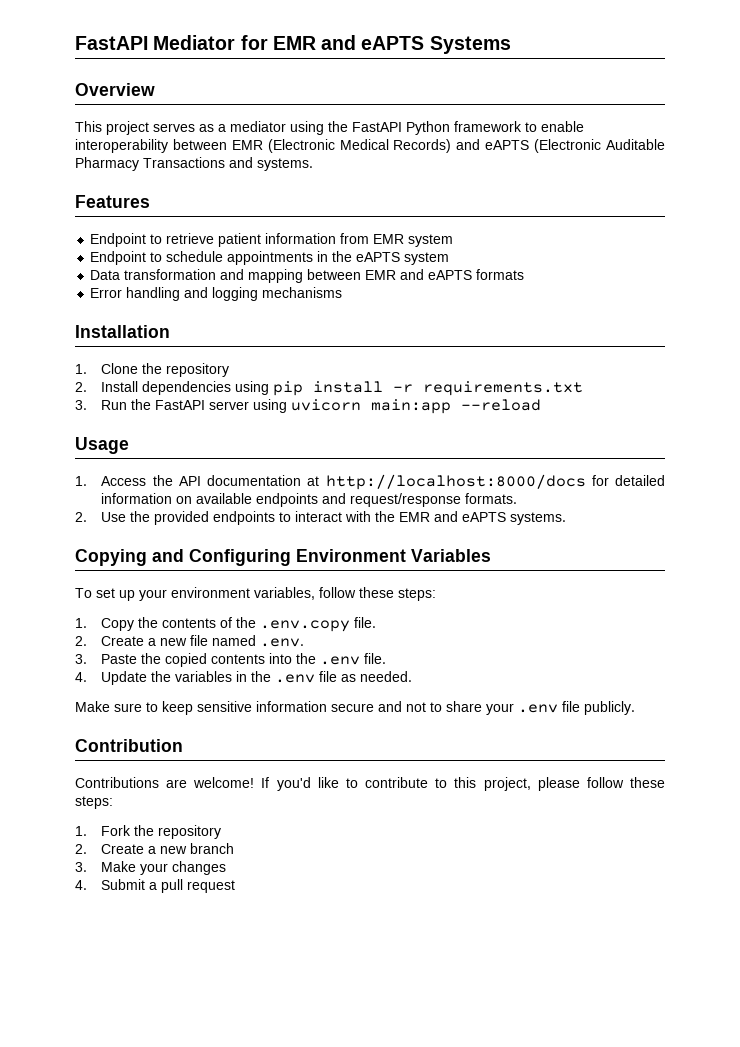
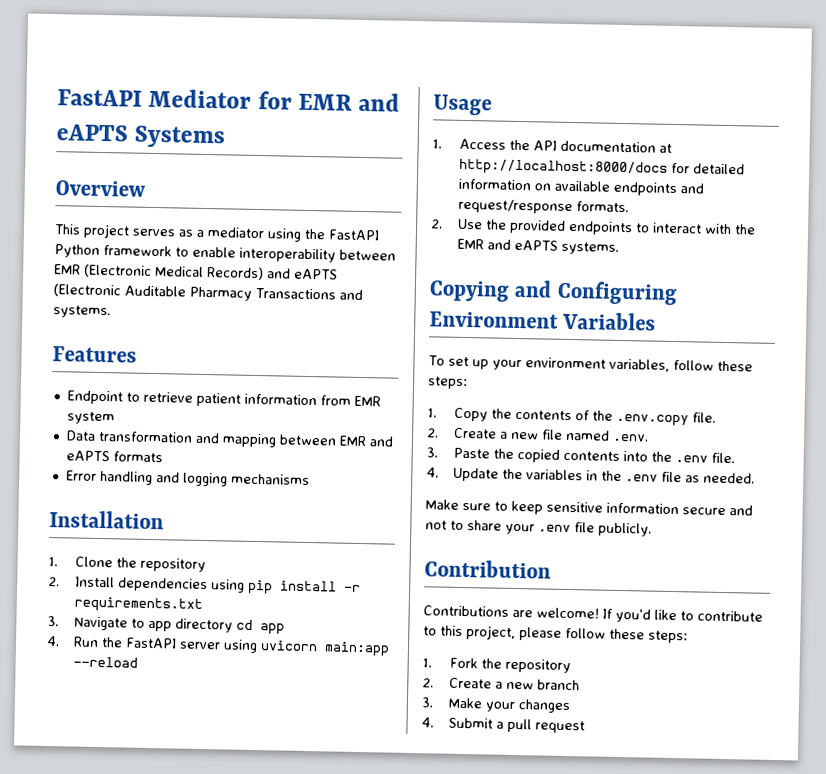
- Endpoint to schedule appointments in the eAPTS system
- 3. Run the FastAPI server using uvicorn main:app --reload
+ 3. Navigate to app directory cd app
+ 4. Run the FastAPI server using uvicorn main:app --reload

